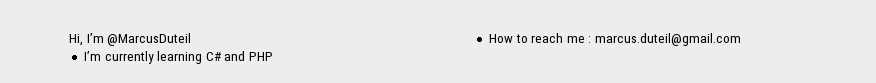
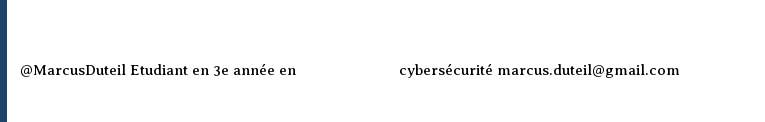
- Hi, I’m @MarcusDuteil
- I’m currently learning C# and PHP
- How to reach me : marcus.duteil@gmail.com
+ @MarcusDuteil Etudiant en 3e année en cybersécurité marcus.duteil@gmail.com

